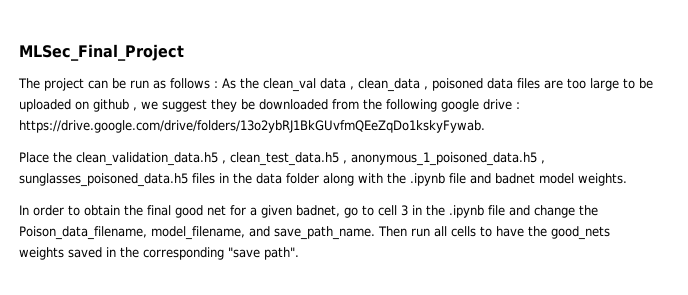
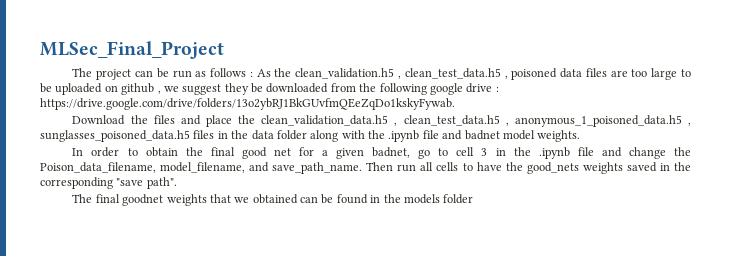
- The project can be run as follows : As the clean_val data , clean_data , poisoned data files are too large to be uploaded on github , we suggest they be downloaded from the following google drive : https://drive.google.com/drive/folders/13o2ybRJ1BkGUvfmQEeZqDo1kskyFywab.
+ The project can be run as follows : As the clean_validation.h5 , clean_test_data.h5 , poisoned data files are too large to be uploaded on github , we suggest they be downloaded from the following google drive : https://drive.google.com/drive/folders/13o2ybRJ1BkGUvfmQEeZqDo1kskyFywab.
- Place the clean_validation_data.h5 , clean_test_data.h5 , anonymous_1_poisoned_data.h5 , sunglasses_poisoned_data.h5 files in the data folder along with the .ipynb file and badnet model weights.
+ Download the files and place the clean_validation_data.h5 , clean_test_data.h5 , anonymous_1_poisoned_data.h5 , sunglasses_poisoned_data.h5 files in the data folder along with the .ipynb file and badnet model weights.
+ The final goodnet weights that we obtained can be found in the models folder

